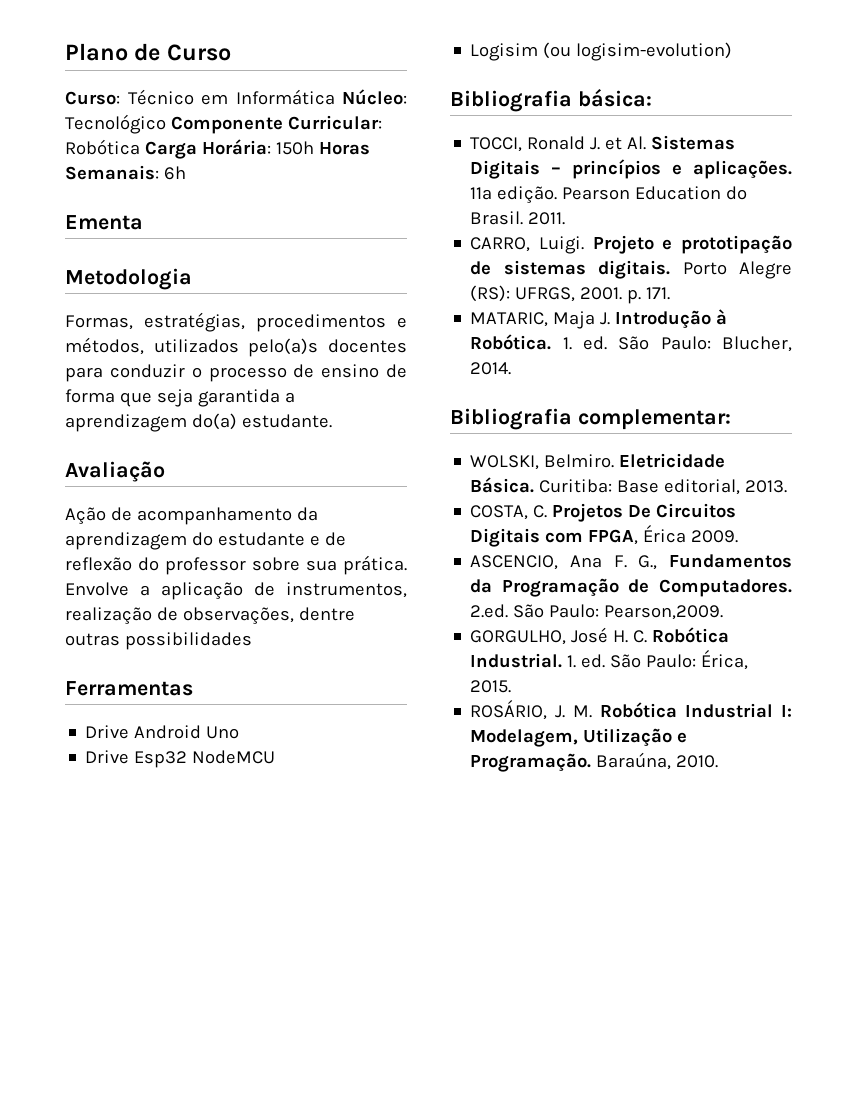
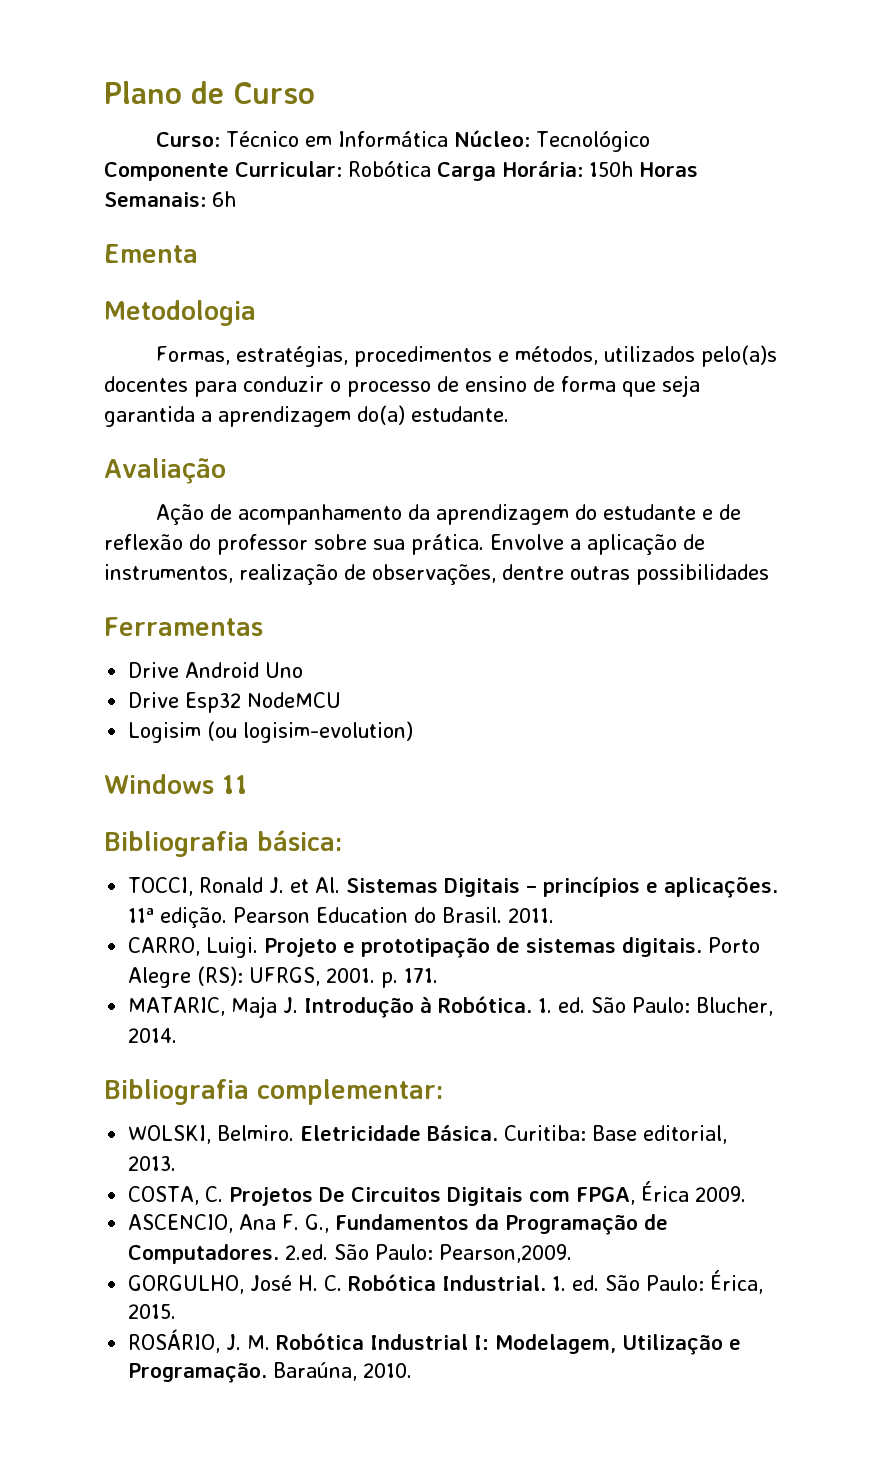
+ Windows 11

